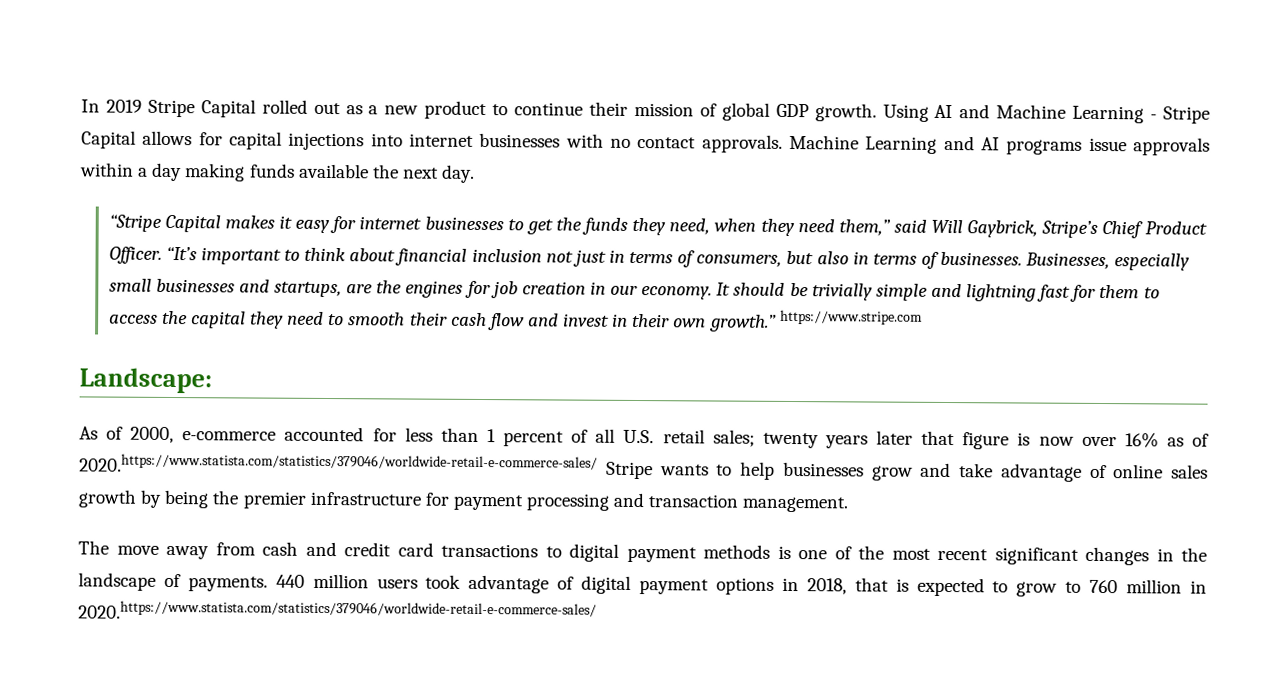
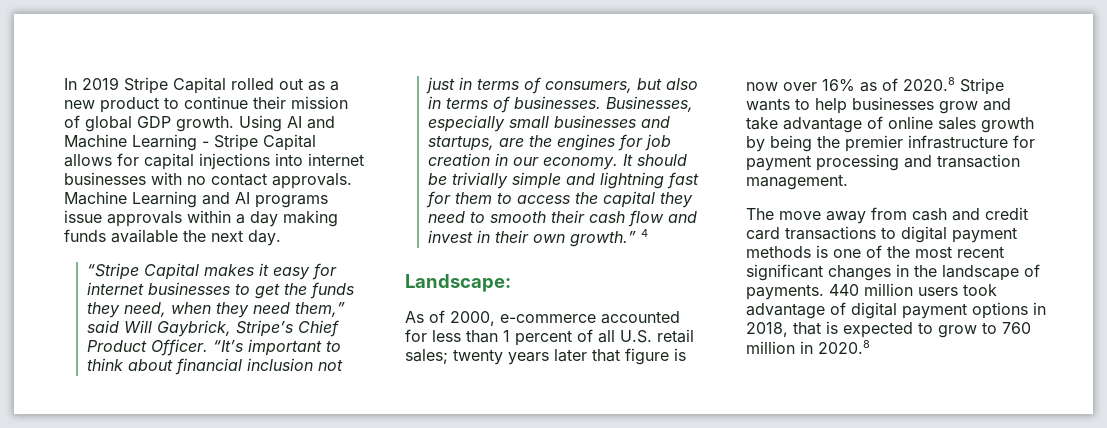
- It should be trivially simple and lightning fast for them to access the capital they need to smooth their cash flow and invest in their own growth.” https://www.stripe.com
+ It should be trivially simple and lightning fast for them to access the capital they need to smooth their cash flow and invest in their own growth.” 4
- As of 2000, e-commerce accounted for less than 1 percent of all U.S. retail sales; twenty years later that figure is now over 16% as of 2020.https://www.statista.com/statistics/379046/worldwide-retail-e-commerce-sales/ Stripe wants to help businesses grow and take advantage of online sales growth by being the premier infrastructure for payment processing and transaction management.
+ As of 2000, e-commerce accounted for less than 1 percent of all U.S. retail sales; twenty years later that figure is now over 16% as of 2020.8 Stripe wants to help businesses grow and take advantage of online sales growth by being the premier infrastructure for payment processing and transaction management.
- 440 million users took advantage of digital payment options in 2018, that is expected to grow to 760 million in 2020.https://www.statista.com/statistics/379046/worldwide-retail-e-commerce-sales/
+ 440 million users took advantage of digital payment options in 2018, that is expected to grow to 760 million in 2020.8

